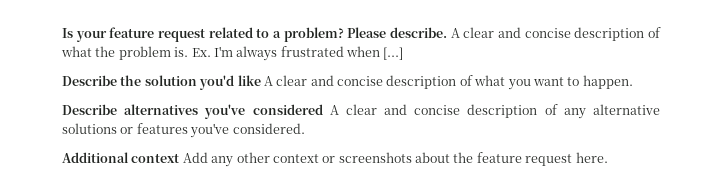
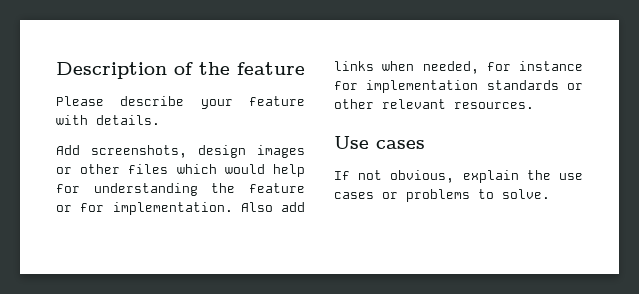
- Is your feature request related to a problem? Please describe. A clear and concise description of what the problem is. Ex. I'm always frustrated when [...]
- Describe the solution you'd like A clear and concise description of what you want to happen.
- Describe alternatives you've considered A clear and concise description of any alternative solutions or features you've considered.
- Additional context Add any other context or screenshots about the feature request here.
+ Description of the feature
+ Please describe your feature with details.
+ Add screenshots, design images or other files which would help for understanding the feature or for implementation. Also add links when needed, for instance for implementation standards or other relevant resources.
+ Use cases
+ If not obvious, explain the use cases or problems to solve.

